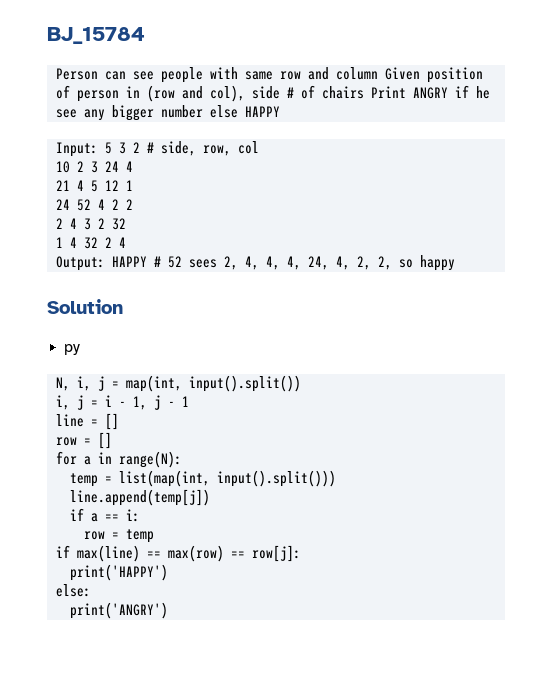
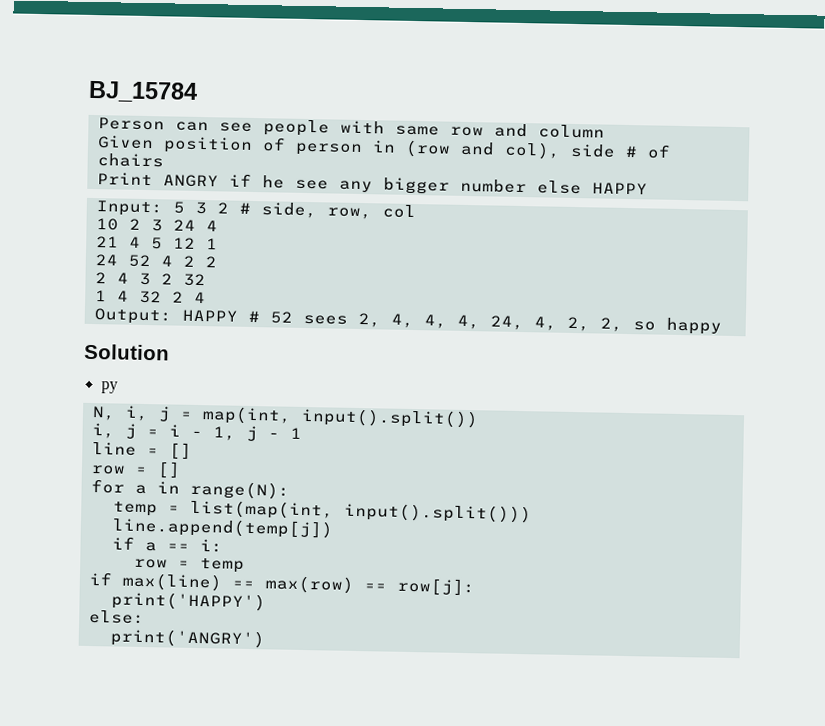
- Person can see people with same row and column Given position of person in (row and col), side # of chairs Print ANGRY if he see any bigger number else HAPPY
+ Person can see people with same row and column
+ Given position of person in (row and col), side # of chairs
+ Print ANGRY if he see any bigger number else HAPPY

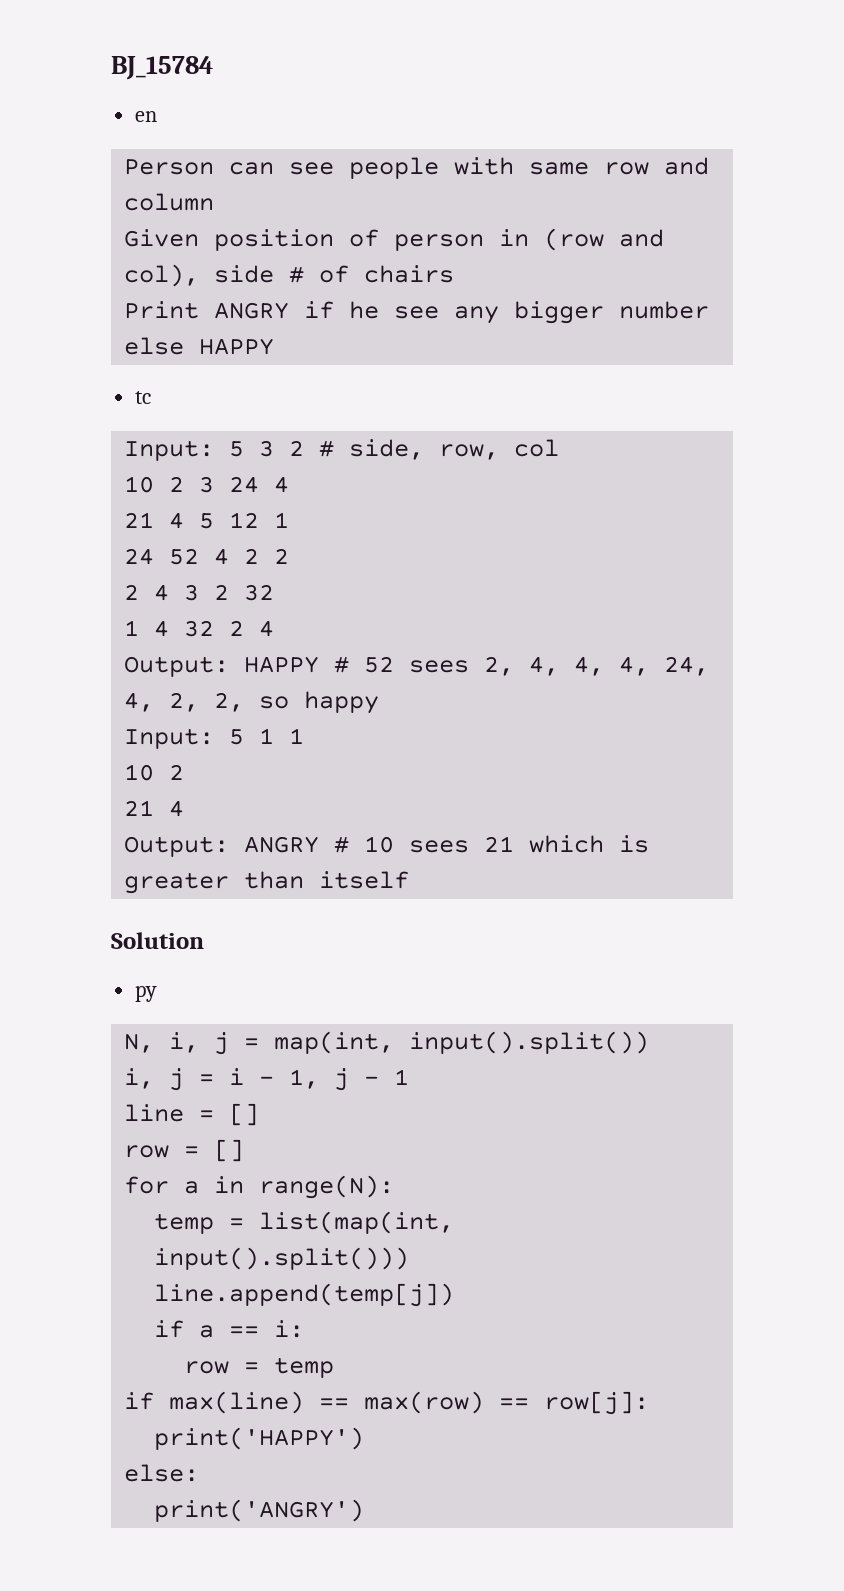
+ en
+ tc
+ Input: 5 1 1
+ 10 2
+ 21 4
+ Output: ANGRY # 10 sees 21 which is greater than itself

